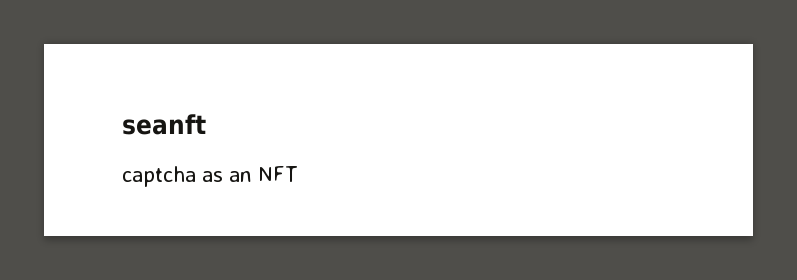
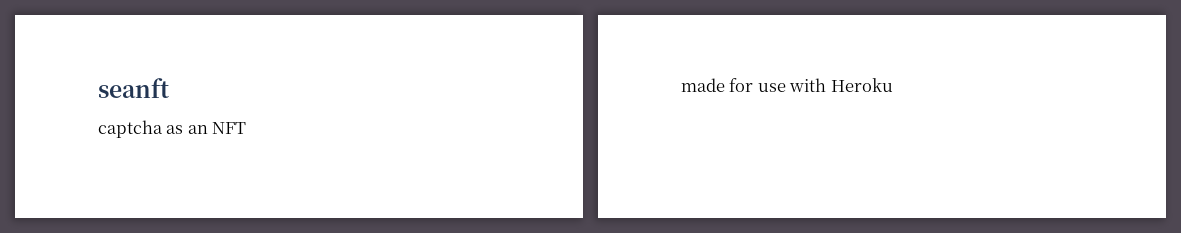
+ made for use with Heroku

